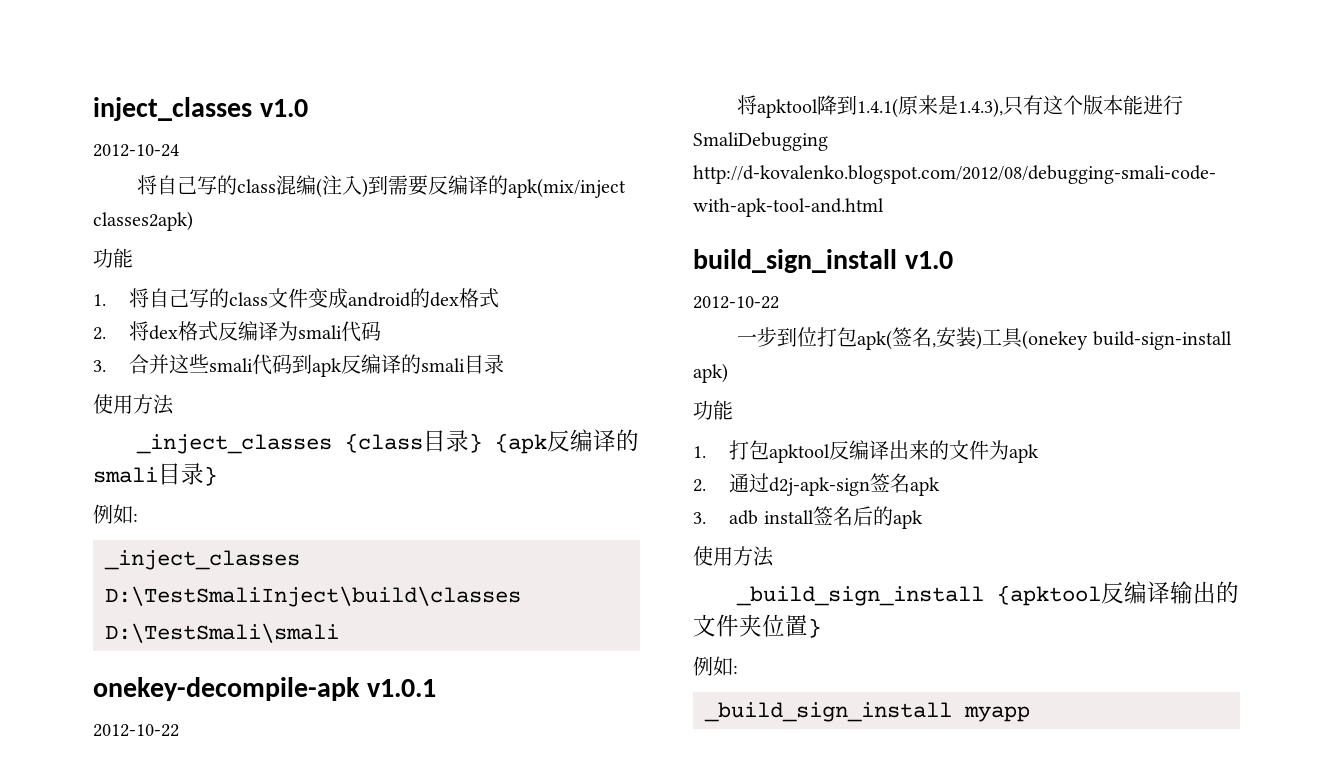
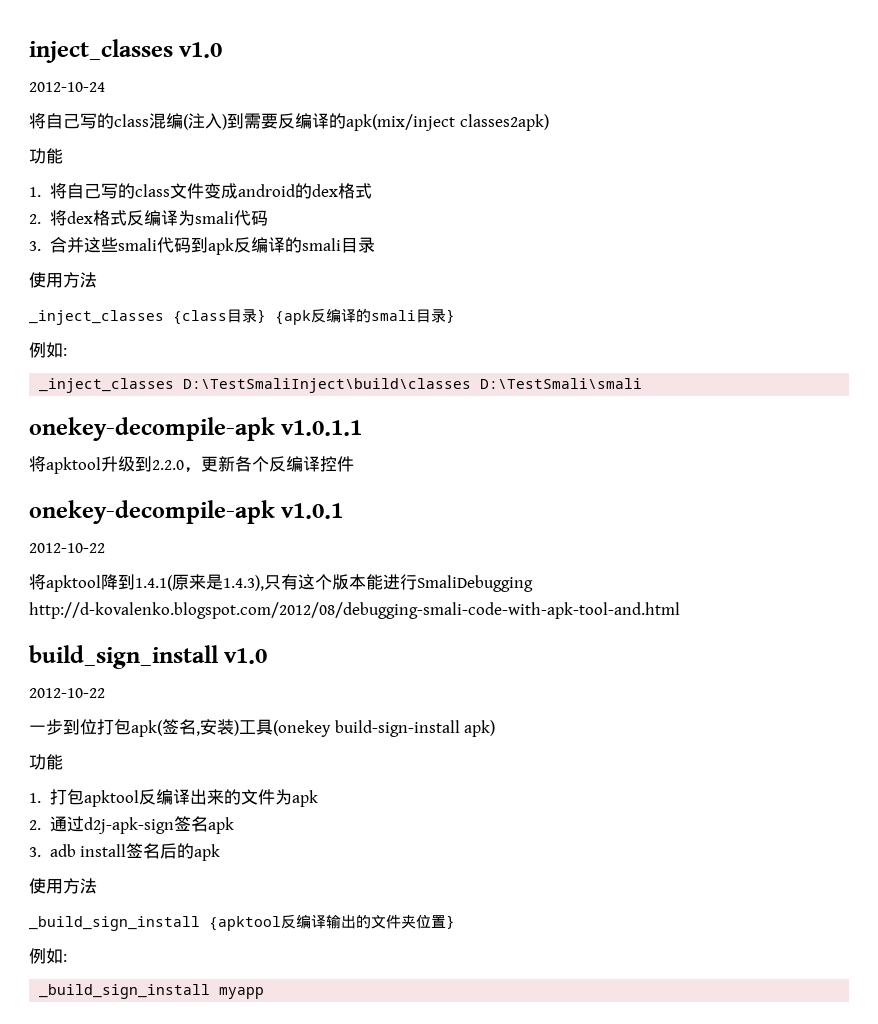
+ onekey-decompile-apk v1.0.1.1
+ 将apktool升级到2.2.0，更新各个反编译控件

